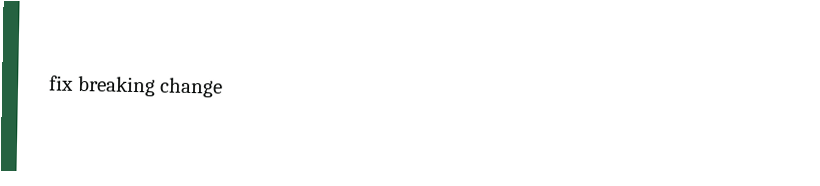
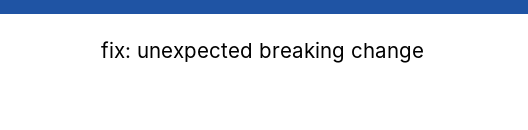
- fix breaking change
+ fix: unexpected breaking change

